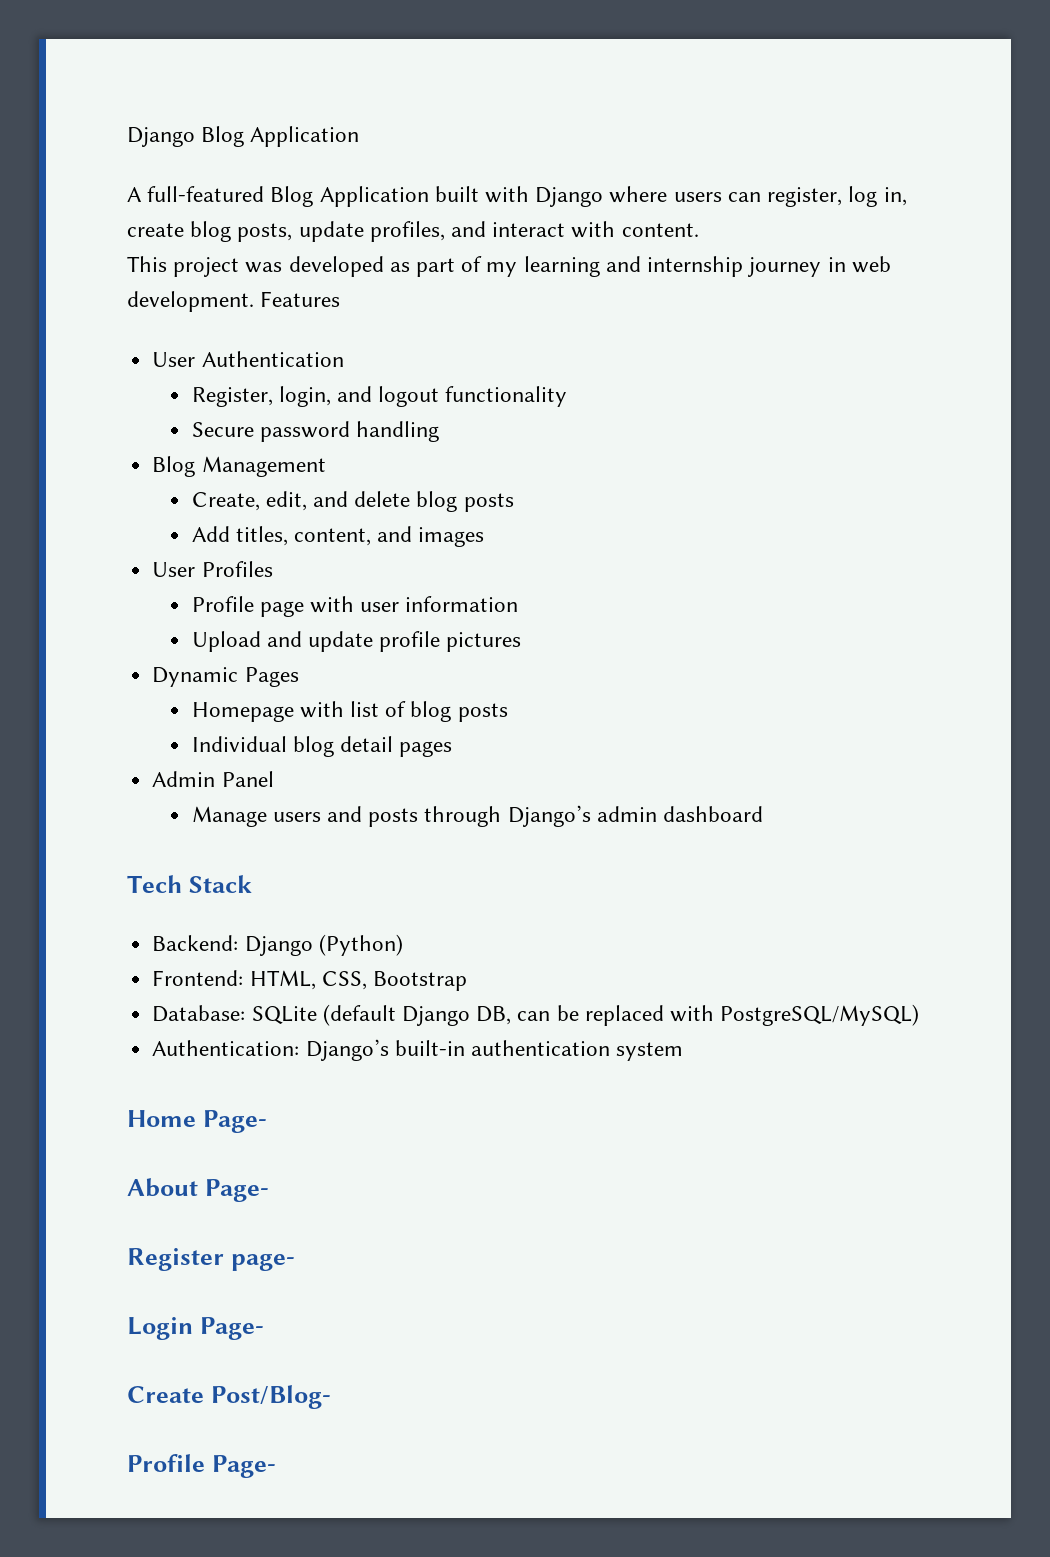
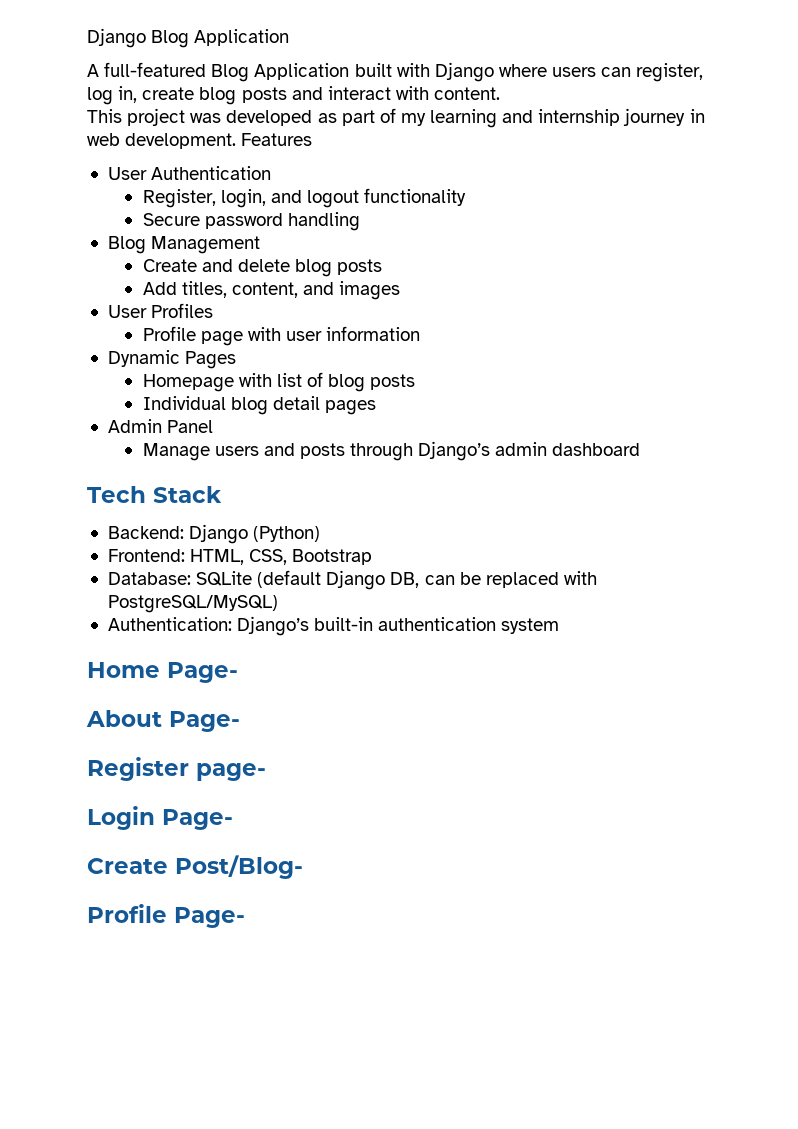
- A full-featured Blog Application built with Django where users can register, log in, create blog posts, update profiles, and interact with content.
+ A full-featured Blog Application built with Django where users can register, log in, create blog posts and interact with content.
- Create, edit, and delete blog posts
+ Create and delete blog posts
- Upload and update profile pictures

